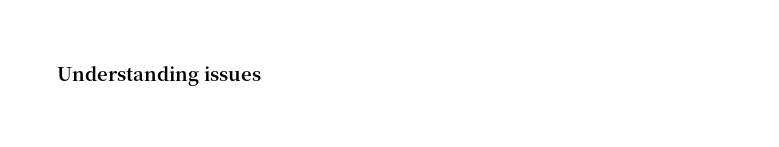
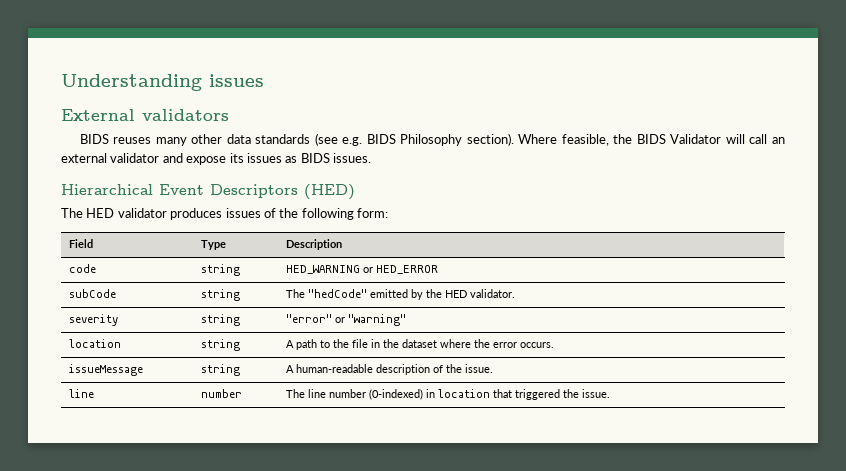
+ External validators
+ BIDS reuses many other data standards (see e.g. BIDS Philosophy section). Where feasible, the BIDS Validator will call an external validator and expose its issues as BIDS issues.
+ Hierarchical Event Descriptors (HED)
+ The HED validator produces issues of the following form:
+ Field | Type | Description
+ code | string | HED_WARNING or HED_ERROR
+ subCode | string | The "hedCode" emitted by the HED validator.
+ severity | string | "error" or "warning"
+ location | string | A path to the file in the dataset where the error occurs.
+ issueMessage | string | A human-readable description of the issue.
+ line | number | The line number (0-indexed) in location that triggered the issue.

